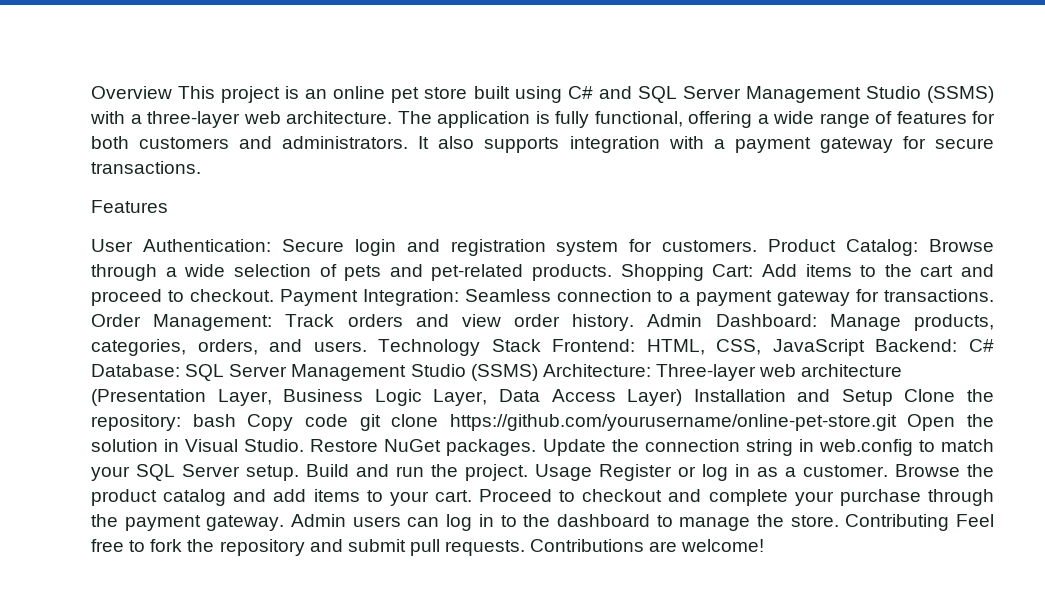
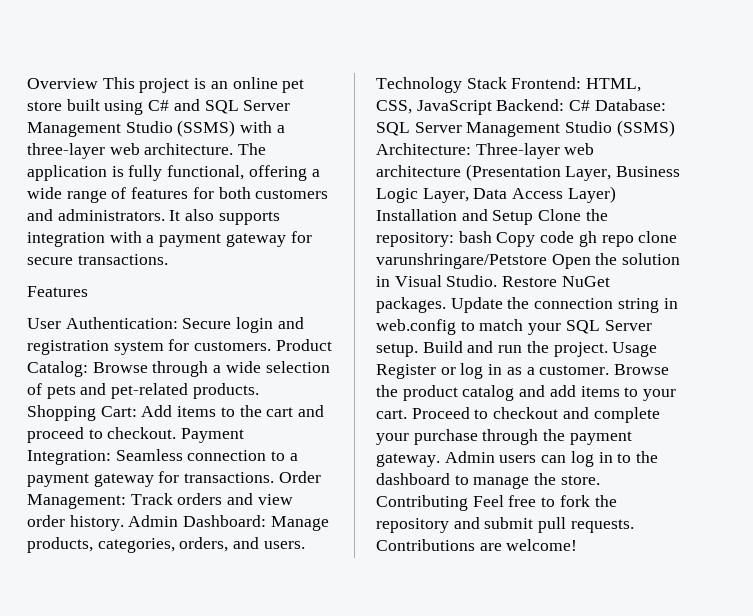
- Technology Stack Frontend: HTML, CSS, JavaScript Backend: C# Database: SQL Server Management Studio (SSMS) Architecture: Three-layer web architecture (Presentation Layer, Business Logic Layer, Data Access Layer) Installation and Setup Clone the repository: bash Copy code git clone https://github.com/yourusername/online-pet-store.git Open the solution in Visual Studio.
+ Technology Stack Frontend: HTML, CSS, JavaScript Backend: C# Database: SQL Server Management Studio (SSMS) Architecture: Three-layer web architecture (Presentation Layer, Business Logic Layer, Data Access Layer) Installation and Setup Clone the repository: bash Copy code gh repo clone varunshringare/Petstore Open the solution in Visual Studio.

